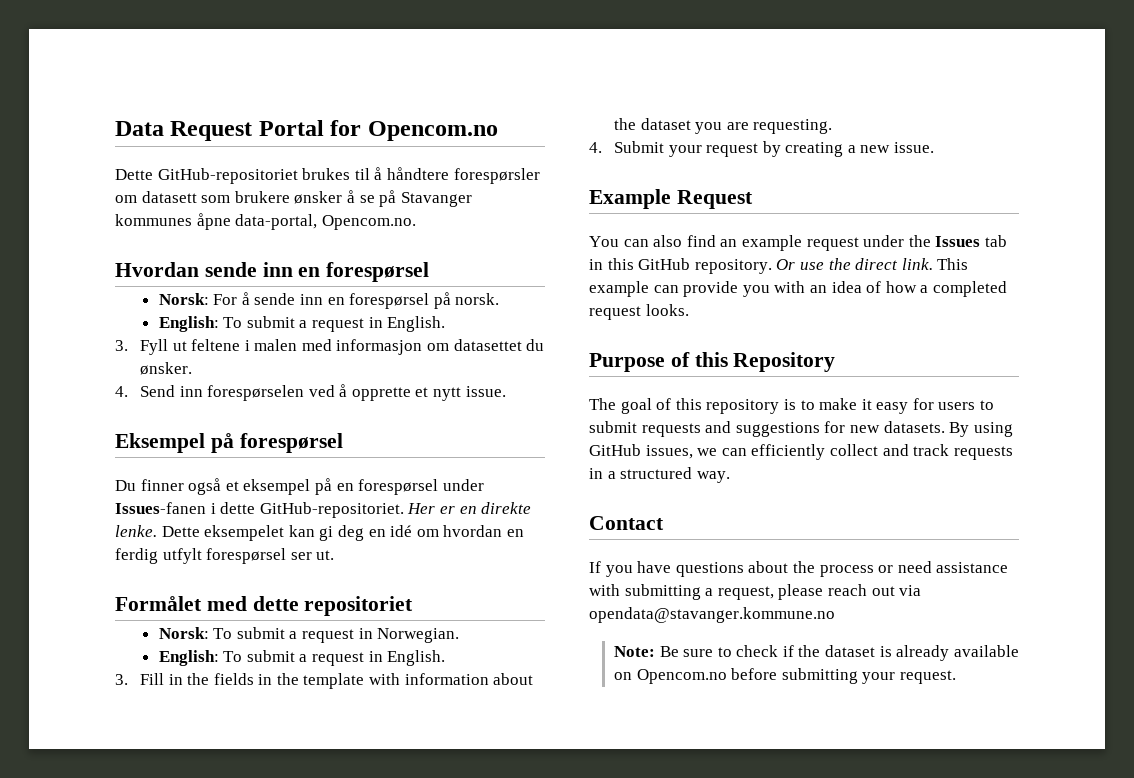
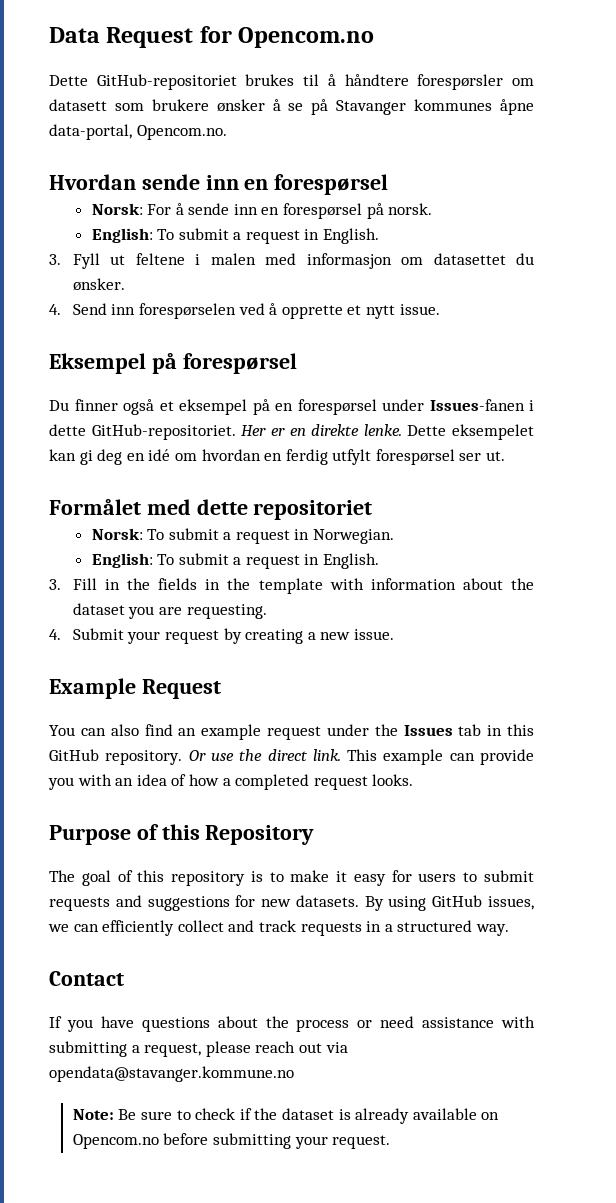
- Data Request Portal for Opencom.no
+ Data Request for Opencom.no

